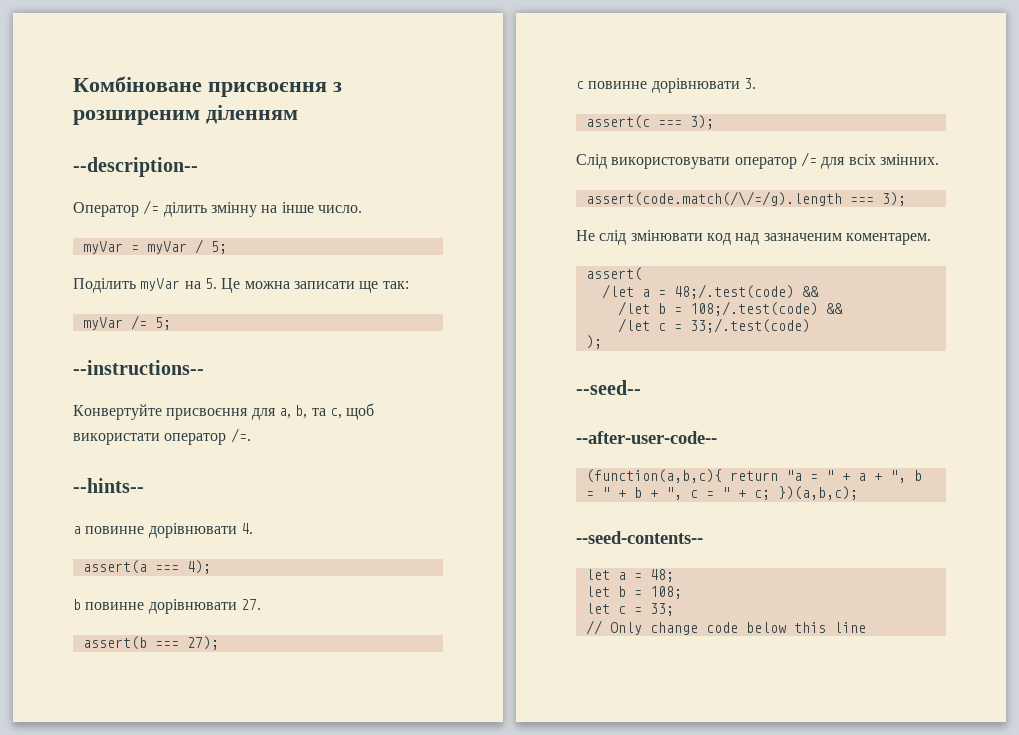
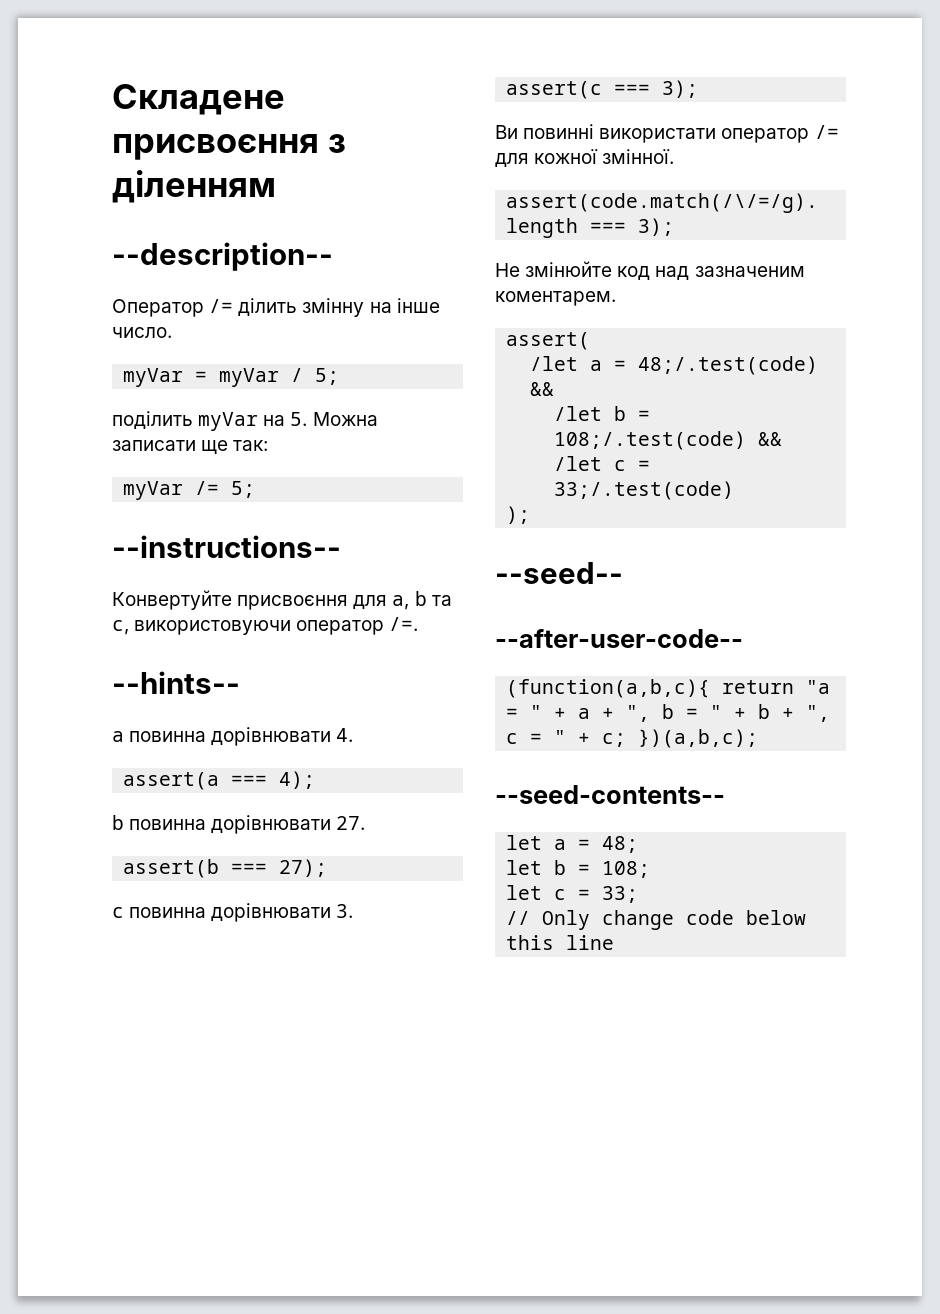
- Комбіноване присвоєння з розширеним діленням
+ Складене присвоєння з діленням
- Поділить myVar на 5. Це можна записати ще так:
+ поділить myVar на 5. Можна записати ще так:
- Конвертуйте присвоєння для a, b, та c, щоб використати оператор /=.
+ Конвертуйте присвоєння для a, b та c, використовуючи оператор /=.
- a повинне дорівнювати 4.
+ a повинна дорівнювати 4.
- b повинне дорівнювати 27.
+ b повинна дорівнювати 27.
- c повинне дорівнювати 3.
+ c повинна дорівнювати 3.
- Слід використовувати оператор /= для всіх змінних.
+ Ви повинні використати оператор /= для кожної змінної.
- Не слід змінювати код над зазначеним коментарем.
+ Не змінюйте код над зазначеним коментарем.

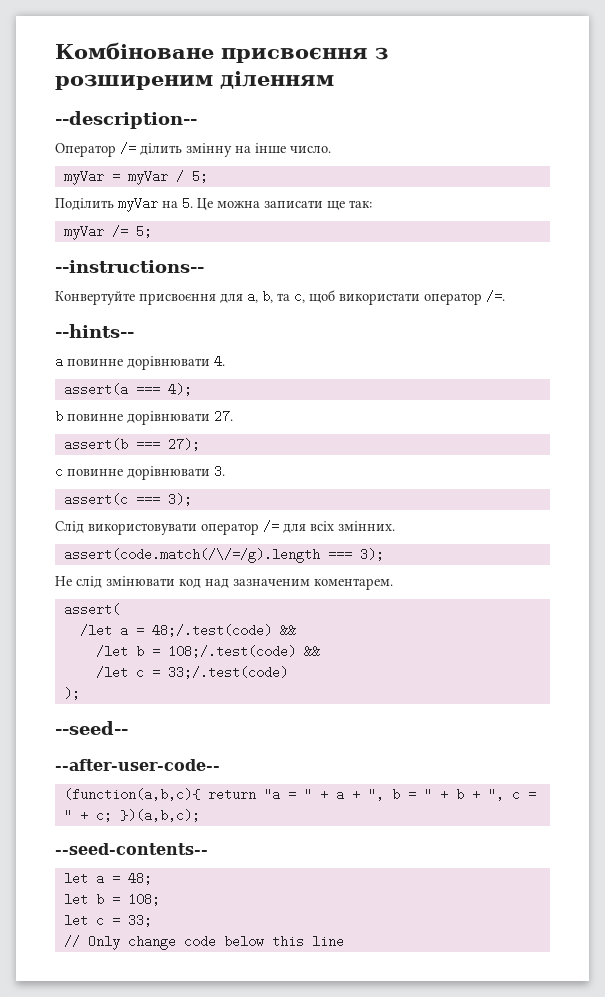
- Складене присвоєння з діленням
+ Комбіноване присвоєння з розширеним діленням
- поділить myVar на 5. Можна записати ще так:
+ Поділить myVar на 5. Це можна записати ще так:
- Конвертуйте присвоєння для a, b та c, використовуючи оператор /=.
+ Конвертуйте присвоєння для a, b, та c, щоб використати оператор /=.
- a повинна дорівнювати 4.
+ a повинне дорівнювати 4.
- b повинна дорівнювати 27.
+ b повинне дорівнювати 27.
- c повинна дорівнювати 3.
+ c повинне дорівнювати 3.
- Ви повинні використати оператор /= для кожної змінної.
+ Слід використовувати оператор /= для всіх змінних.
- Не змінюйте код над зазначеним коментарем.
+ Не слід змінювати код над зазначеним коментарем.

